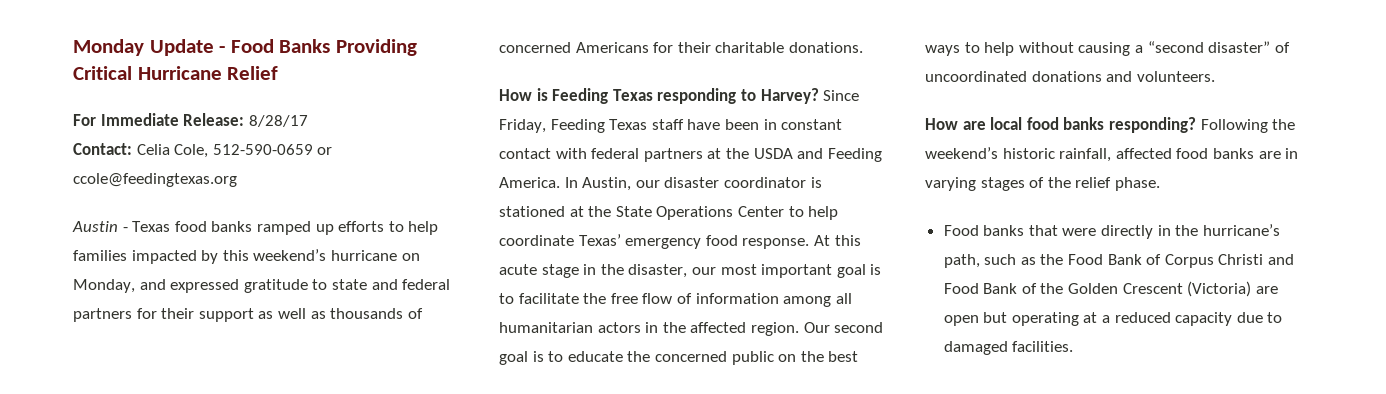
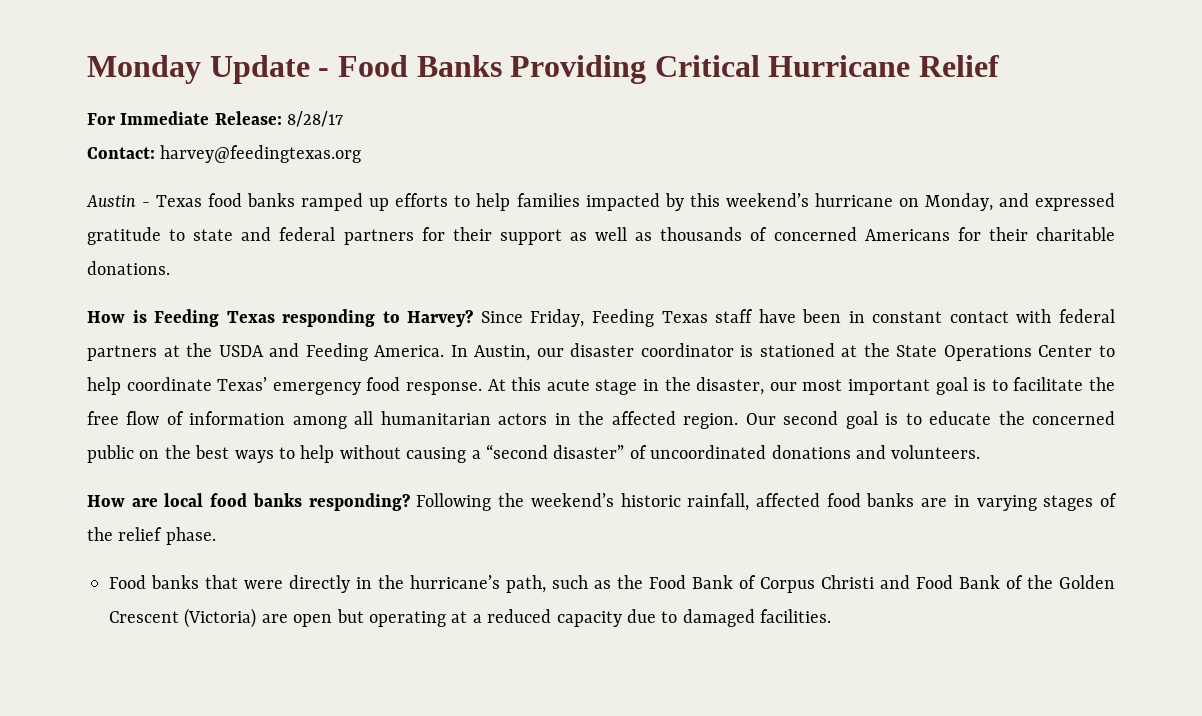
- Contact: Celia Cole, 512-590-0659 or ccole@feedingtexas.org
+ Contact: harvey@feedingtexas.org

